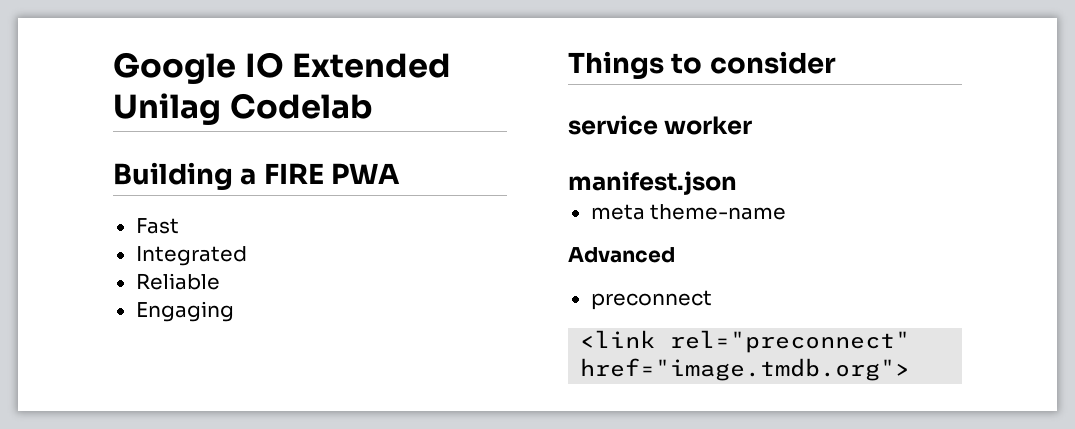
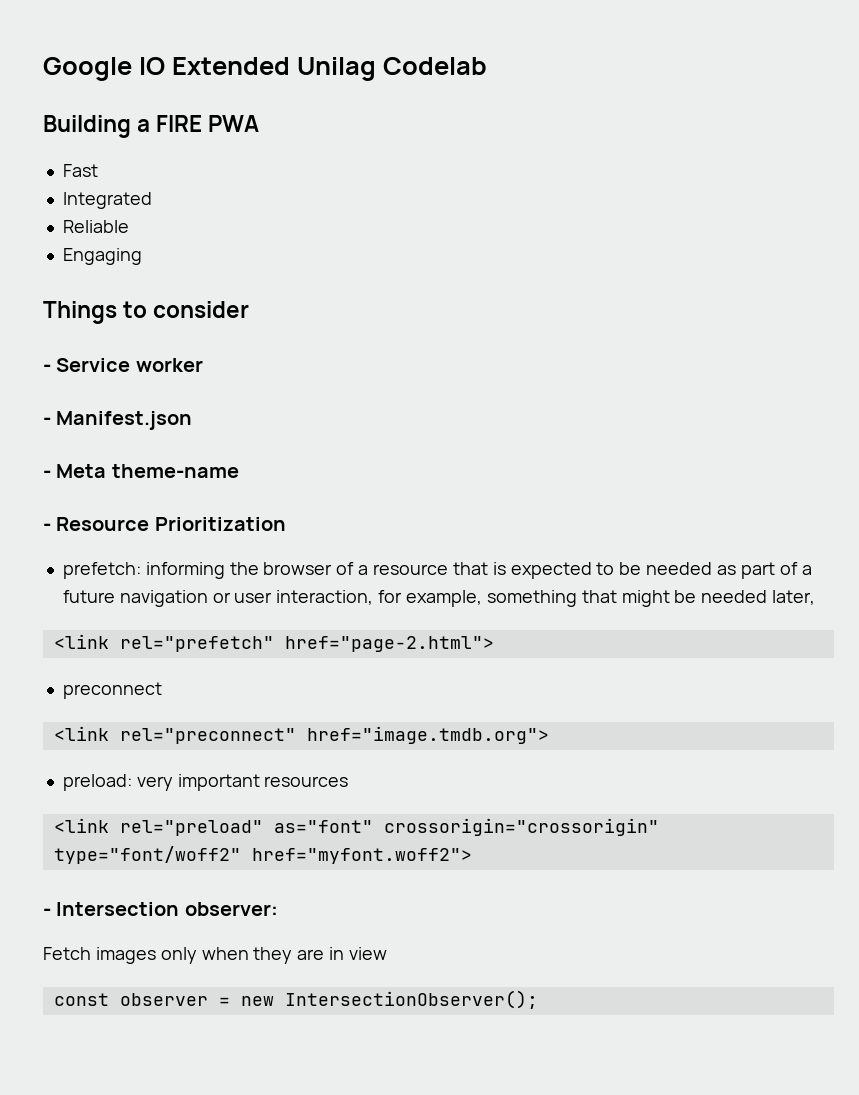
- service worker
+ - Service worker
- manifest.json
- meta theme-name
- Advanced
+ - Manifest.json
+ - Meta theme-name
+ - Resource Prioritization
+ prefetch: informing the browser of a resource that is expected to be needed as part of a future navigation or user interaction, for example, something that might be needed later,
+ <link rel="prefetch" href="page-2.html">
  preconnect
  <link rel="preconnect" href="image.tmdb.org">
+ preload: very important resources
+ <link rel="preload" as="font" crossorigin="crossorigin" type="font/woff2" href="myfont.woff2">
+ - Intersection observer:
+ Fetch images only when they are in view
+ const observer = new IntersectionObserver();

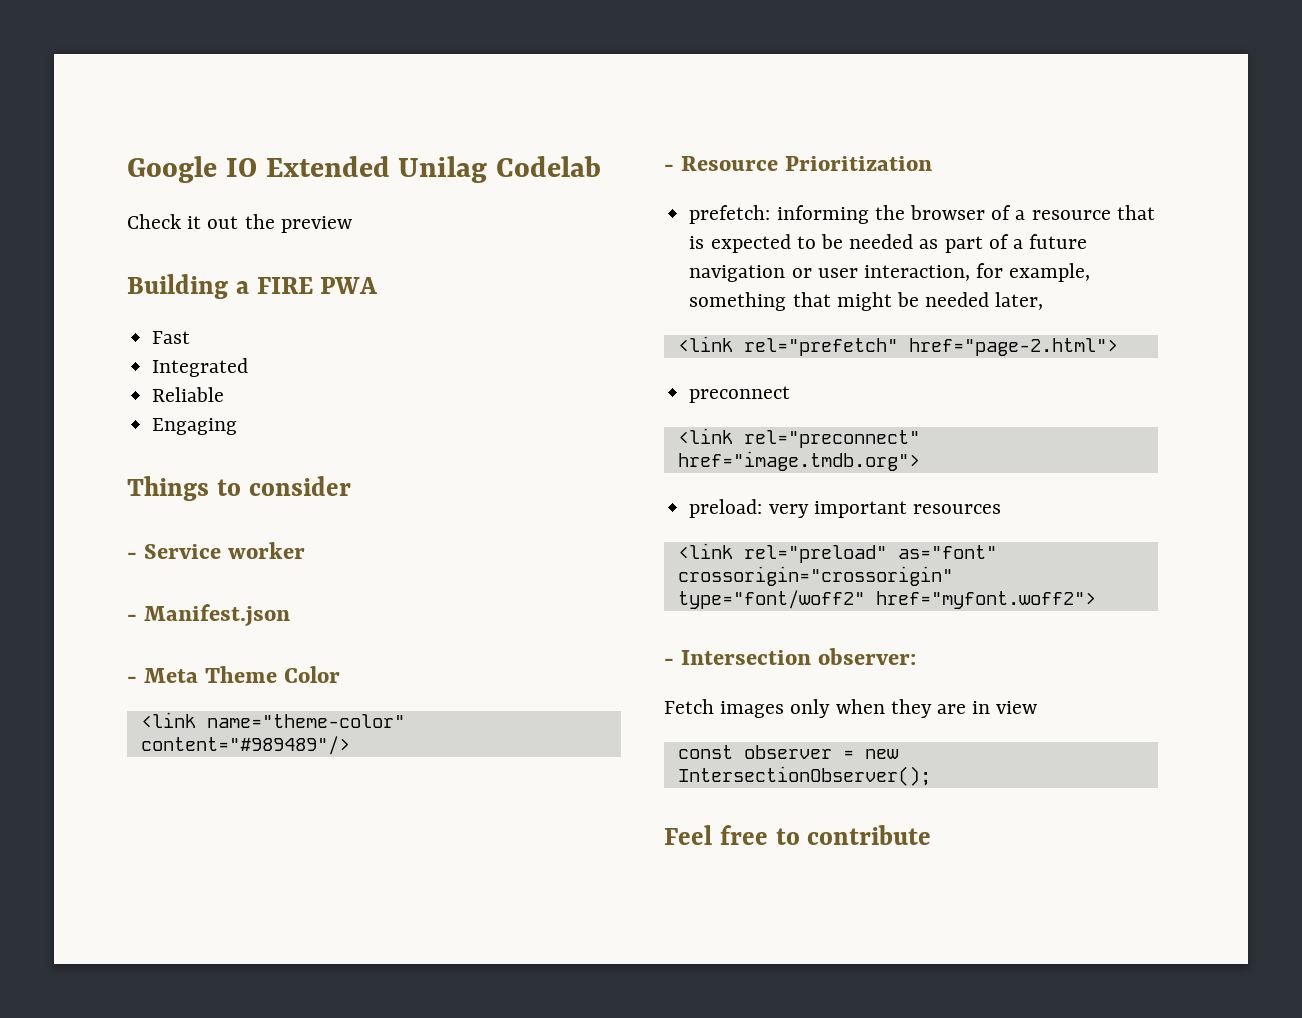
+ Check it out the preview
- - Meta theme-name
+ - Meta Theme Color
+ <link name="theme-color" content="#989489"/>
+ Feel free to contribute

